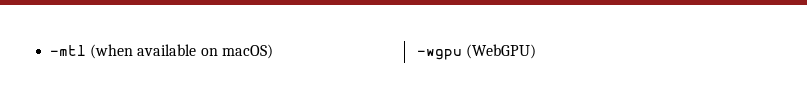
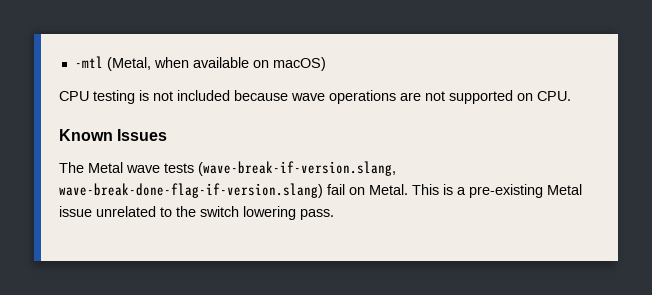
- -mtl (when available on macOS)
+ -mtl (Metal, when available on macOS)
- -wgpu (WebGPU)
+ CPU testing is not included because wave operations are not supported on CPU.
+ Known Issues
+ The Metal wave tests (wave-break-if-version.slang, wave-break-done-flag-if-version.slang) fail on Metal. This is a pre-existing Metal issue unrelated to the switch lowering pass.

